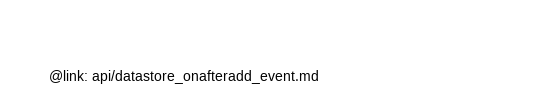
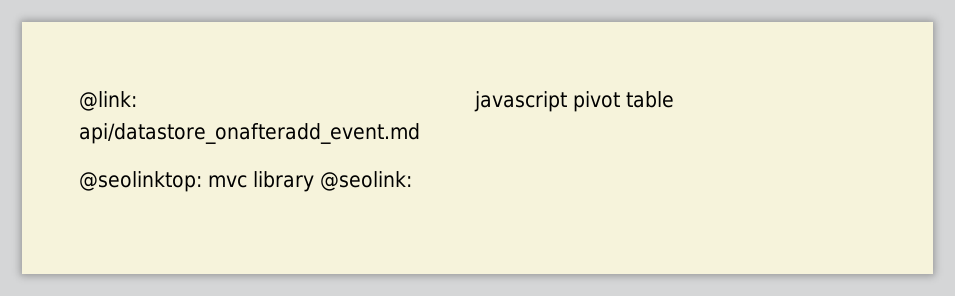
+ @seolinktop: mvc library @seolink: javascript pivot table

